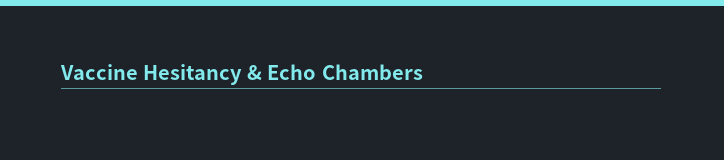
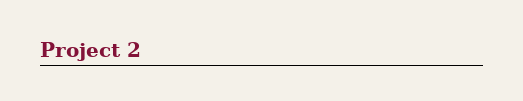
- Vaccine Hesitancy & Echo Chambers
+ Project 2

